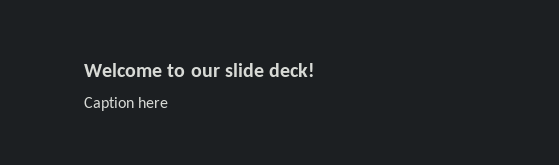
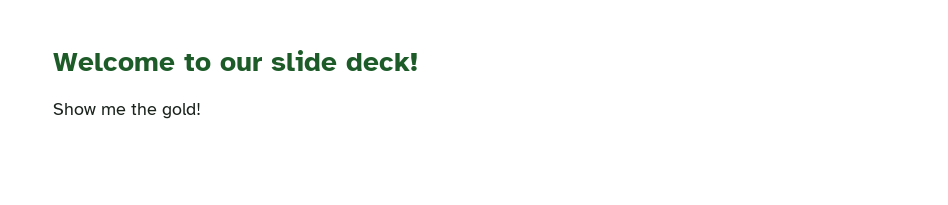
- Caption here
+ Show me the gold!

